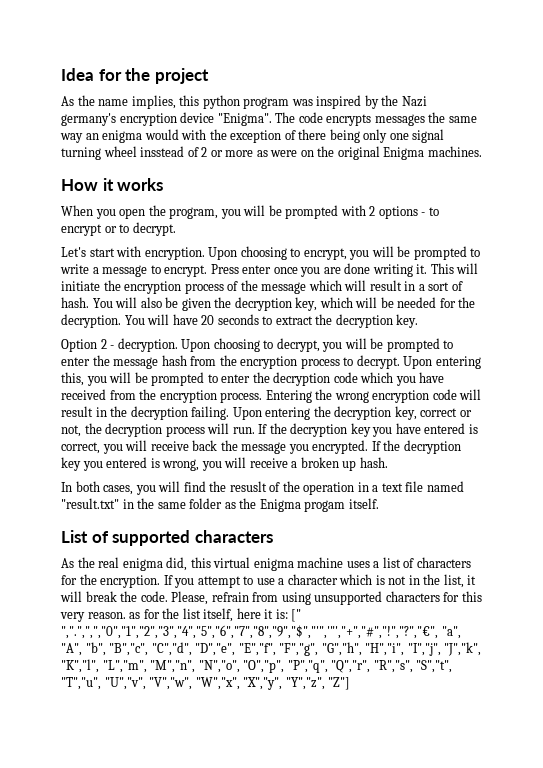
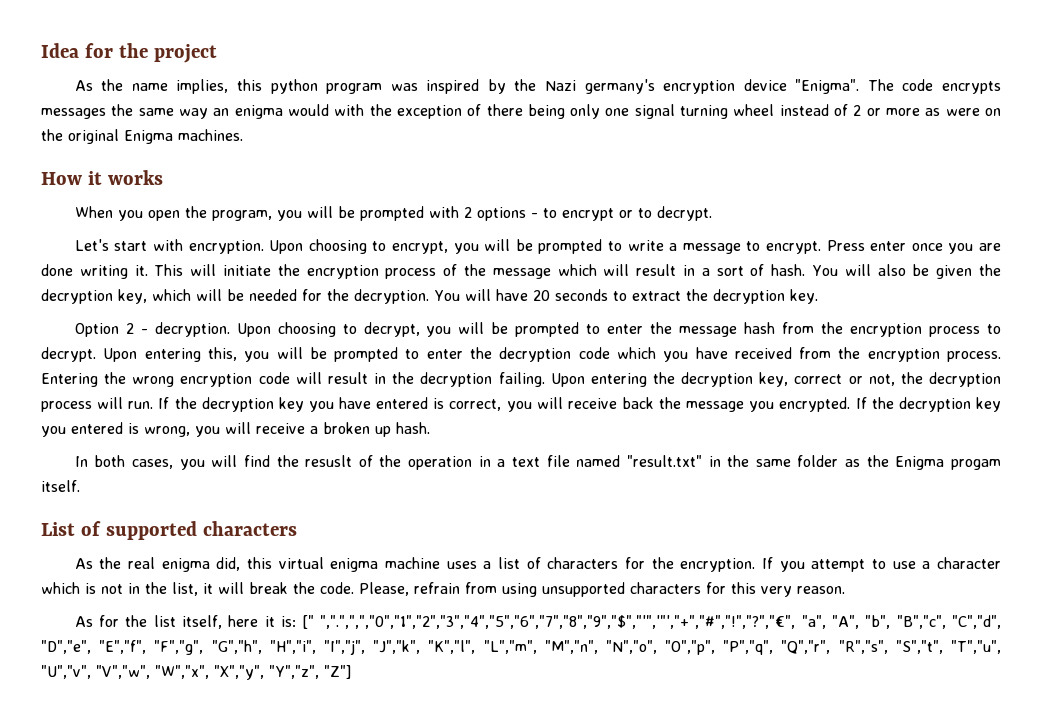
- The code encrypts messages the same way an enigma would with the exception of there being only one signal turning wheel insstead of 2 or more as were on the original Enigma machines.
+ The code encrypts messages the same way an enigma would with the exception of there being only one signal turning wheel instead of 2 or more as were on the original Enigma machines.
- Please, refrain from using unsupported characters for this very reason. as for the list itself, here it is: [" ",".",",","0","1","2","3","4","5","6","7","8","9","$","'",'"',"+","#","!","?","€", "a", "A", "b", "B","c", "C","d", "D","e", "E","f", "F","g", "G","h", "H","i", "I","j", "J","k", "K","l", "L","m", "M","n", "N","o", "O","p", "P","q", "Q","r", "R","s", "S","t", "T","u", "U","v", "V","w", "W","x", "X","y", "Y","z", "Z"]
+ Please, refrain from using unsupported characters for this very reason.
+ As for the list itself, here it is: [" ",".",",","0","1","2","3","4","5","6","7","8","9","$","'",'"',"+","#","!","?","€", "a", "A", "b", "B","c", "C","d", "D","e", "E","f", "F","g", "G","h", "H","i", "I","j", "J","k", "K","l", "L","m", "M","n", "N","o", "O","p", "P","q", "Q","r", "R","s", "S","t", "T","u", "U","v", "V","w", "W","x", "X","y", "Y","z", "Z"]

